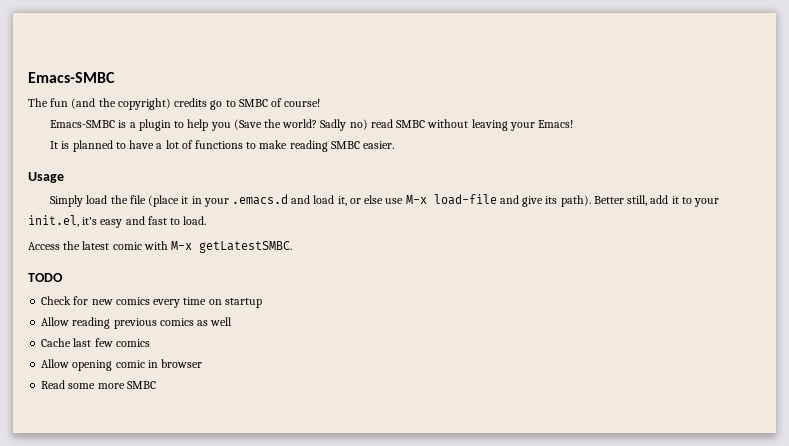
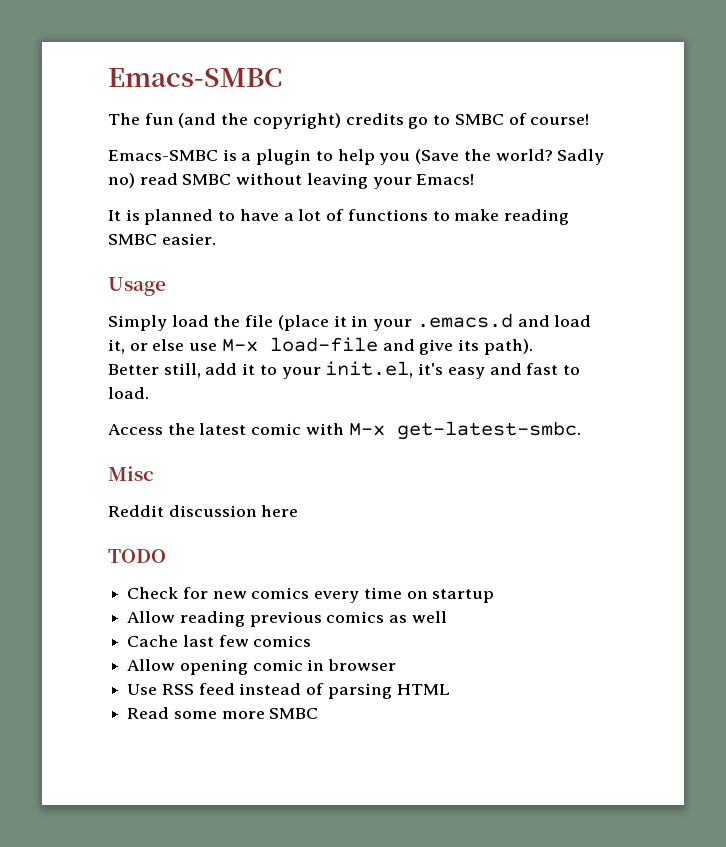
- Simply load the file (place it in your .emacs.d and load it, or else use M-x load-file and give its path). Better still, add it to your init.el, it's easy and fast to load.
+ Simply load the file (place it in your .emacs.d and load it, or else use M-x load-file and give its path).
+ Better still, add it to your init.el, it's easy and fast to load.
- Access the latest comic with M-x getLatestSMBC.
+ Access the latest comic with M-x get-latest-smbc.
+ Misc
+ Reddit discussion here
+ Use RSS feed instead of parsing HTML

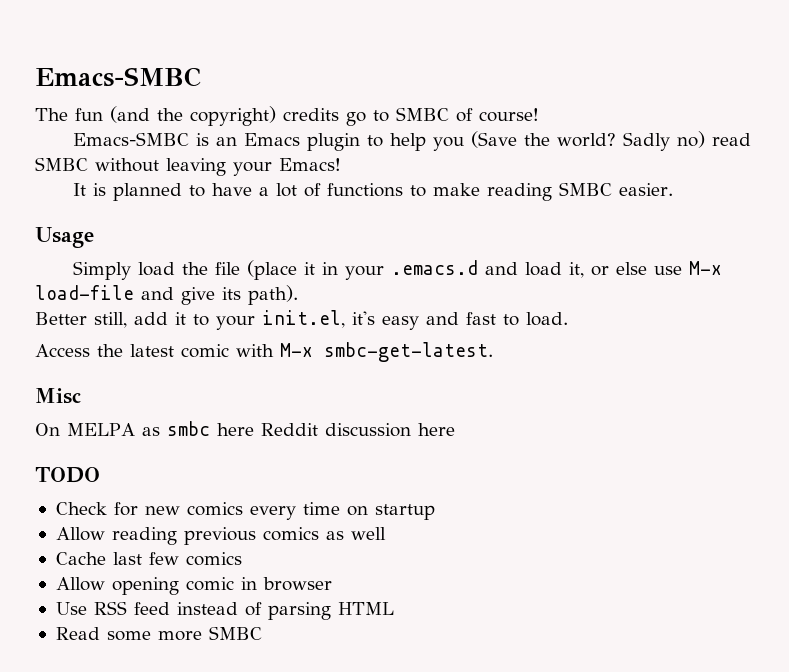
- Emacs-SMBC is a plugin to help you (Save the world?
+ Emacs-SMBC is an Emacs plugin to help you (Save the world?
- Access the latest comic with M-x get-latest-smbc.
+ Access the latest comic with M-x smbc-get-latest.
- Reddit discussion here
+ On MELPA as smbc here Reddit discussion here

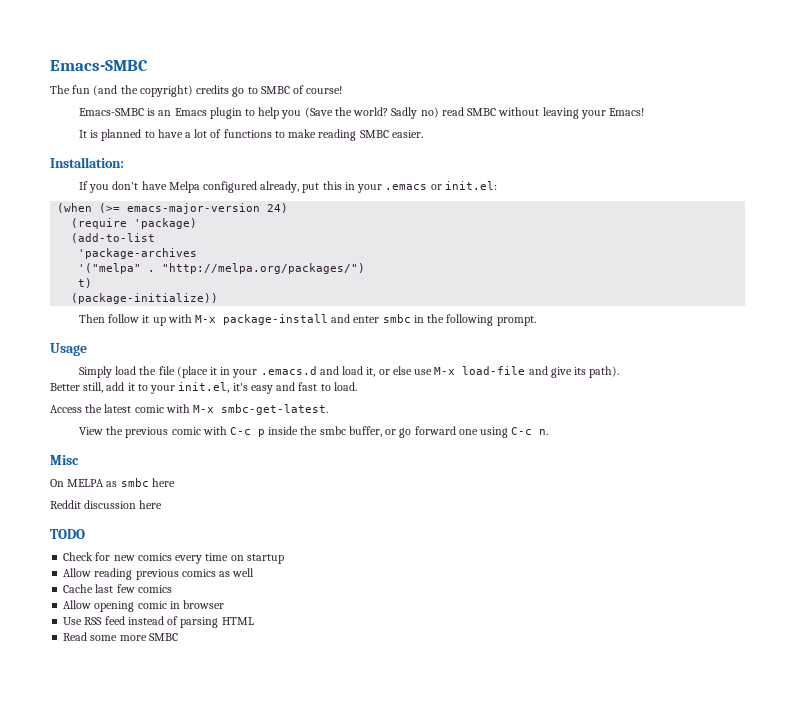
+ Installation:
+ If you don't have Melpa configured already, put this in your .emacs or init.el:
+ (when (>= emacs-major-version 24)
+ (require 'package)
+ (add-to-list
+ 'package-archives
+ '("melpa" . "http://melpa.org/packages/")
+ t)
+ (package-initialize))
+ Then follow it up with M-x package-install and enter smbc in the following prompt.
+ View the previous comic with C-c p inside the smbc buffer, or go forward one using C-c n.
- On MELPA as smbc here Reddit discussion here
+ On MELPA as smbc here
+ Reddit discussion here

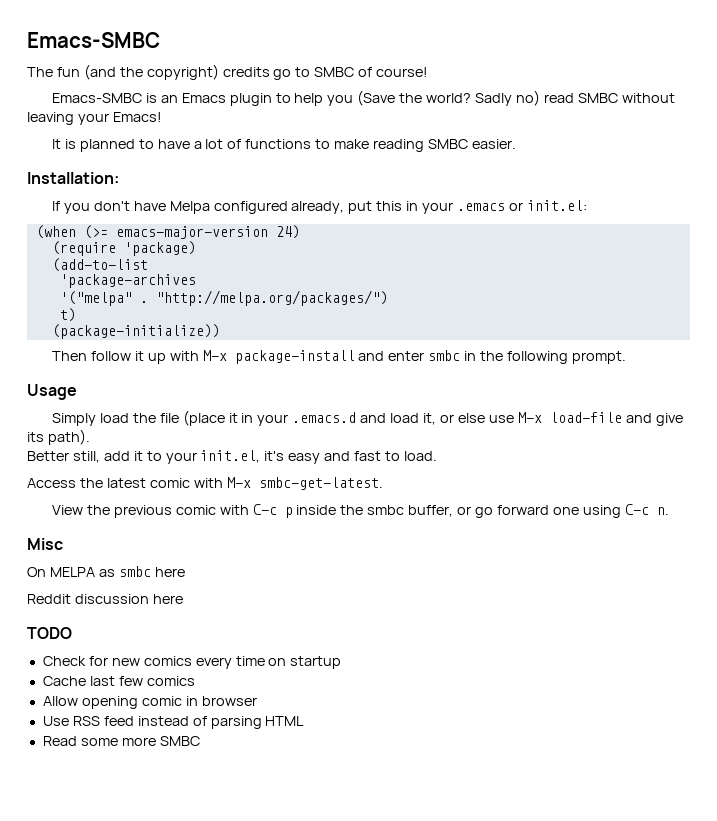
- Allow reading previous comics as well

